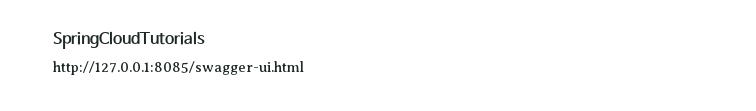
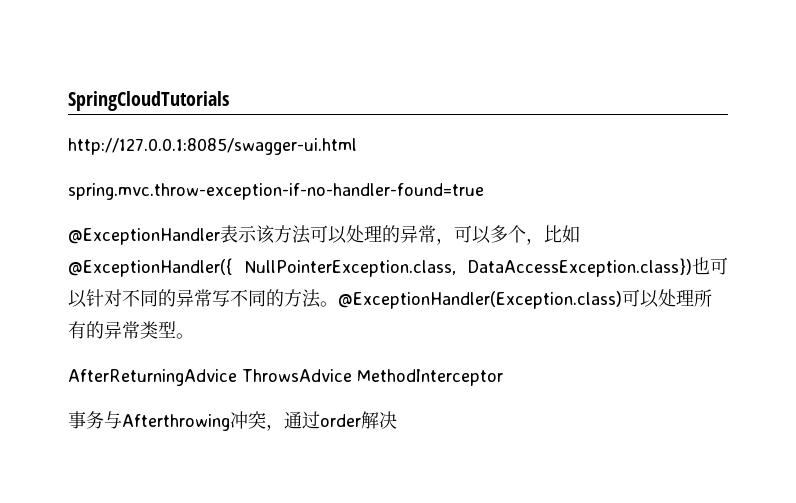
+ spring.mvc.throw-exception-if-no-handler-found=true
+ @ExceptionHandler表示该方法可以处理的异常，可以多个，比如@ExceptionHandler({ NullPointerException.class, DataAccessException.class})也可以针对不同的异常写不同的方法。@ExceptionHandler(Exception.class)可以处理所有的异常类型。
+ AfterReturningAdvice ThrowsAdvice MethodInterceptor
+ 事务与Afterthrowing冲突，通过order解决

